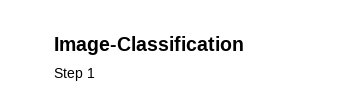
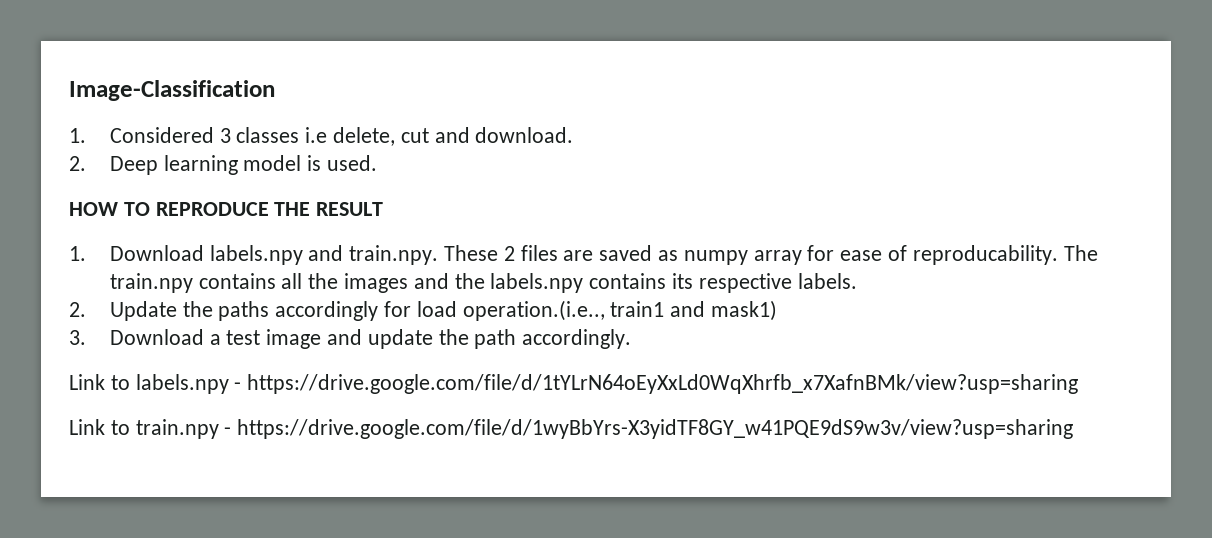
- Step 1
+ 1. Considered 3 classes i.e delete, cut and download.
+ 2. Deep learning model is used.
+ HOW TO REPRODUCE THE RESULT
+ 1. Download labels.npy and train.npy. These 2 files are saved as numpy array for ease of reproducability. The train.npy contains all the images and the labels.npy contains its respective labels.
+ 2. Update the paths accordingly for load operation.(i.e.., train1 and mask1)
+ 3. Download a test image and update the path accordingly.
+ Link to labels.npy - https://drive.google.com/file/d/1tYLrN64oEyXxLd0WqXhrfb_x7XafnBMk/view?usp=sharing
+ Link to train.npy - https://drive.google.com/file/d/1wyBbYrs-X3yidTF8GY_w41PQE9dS9w3v/view?usp=sharing

